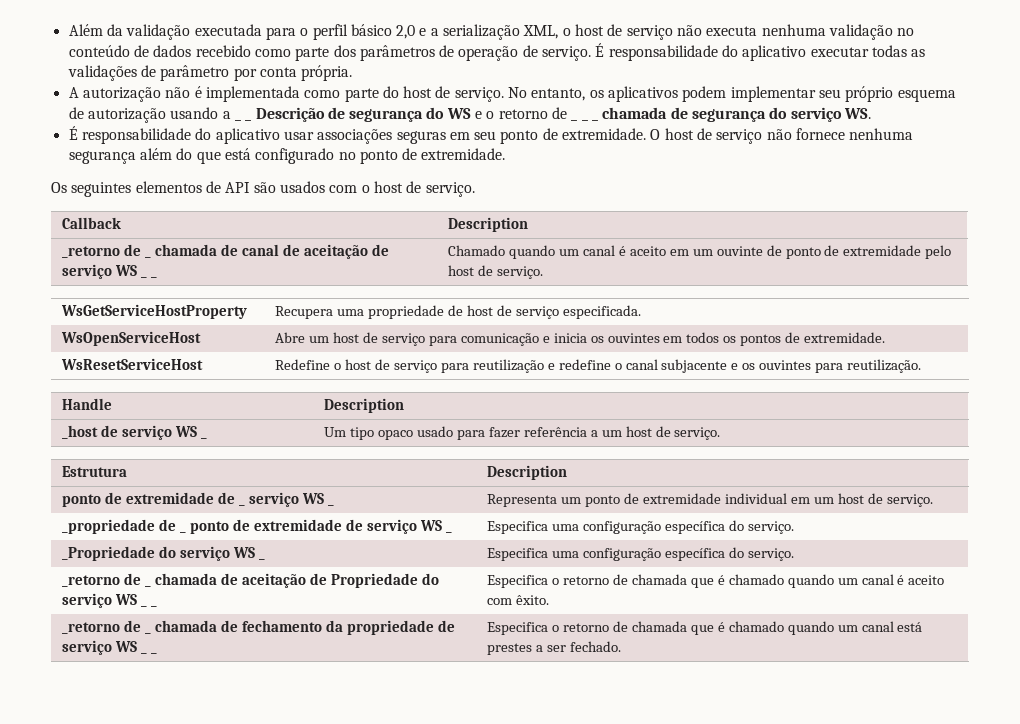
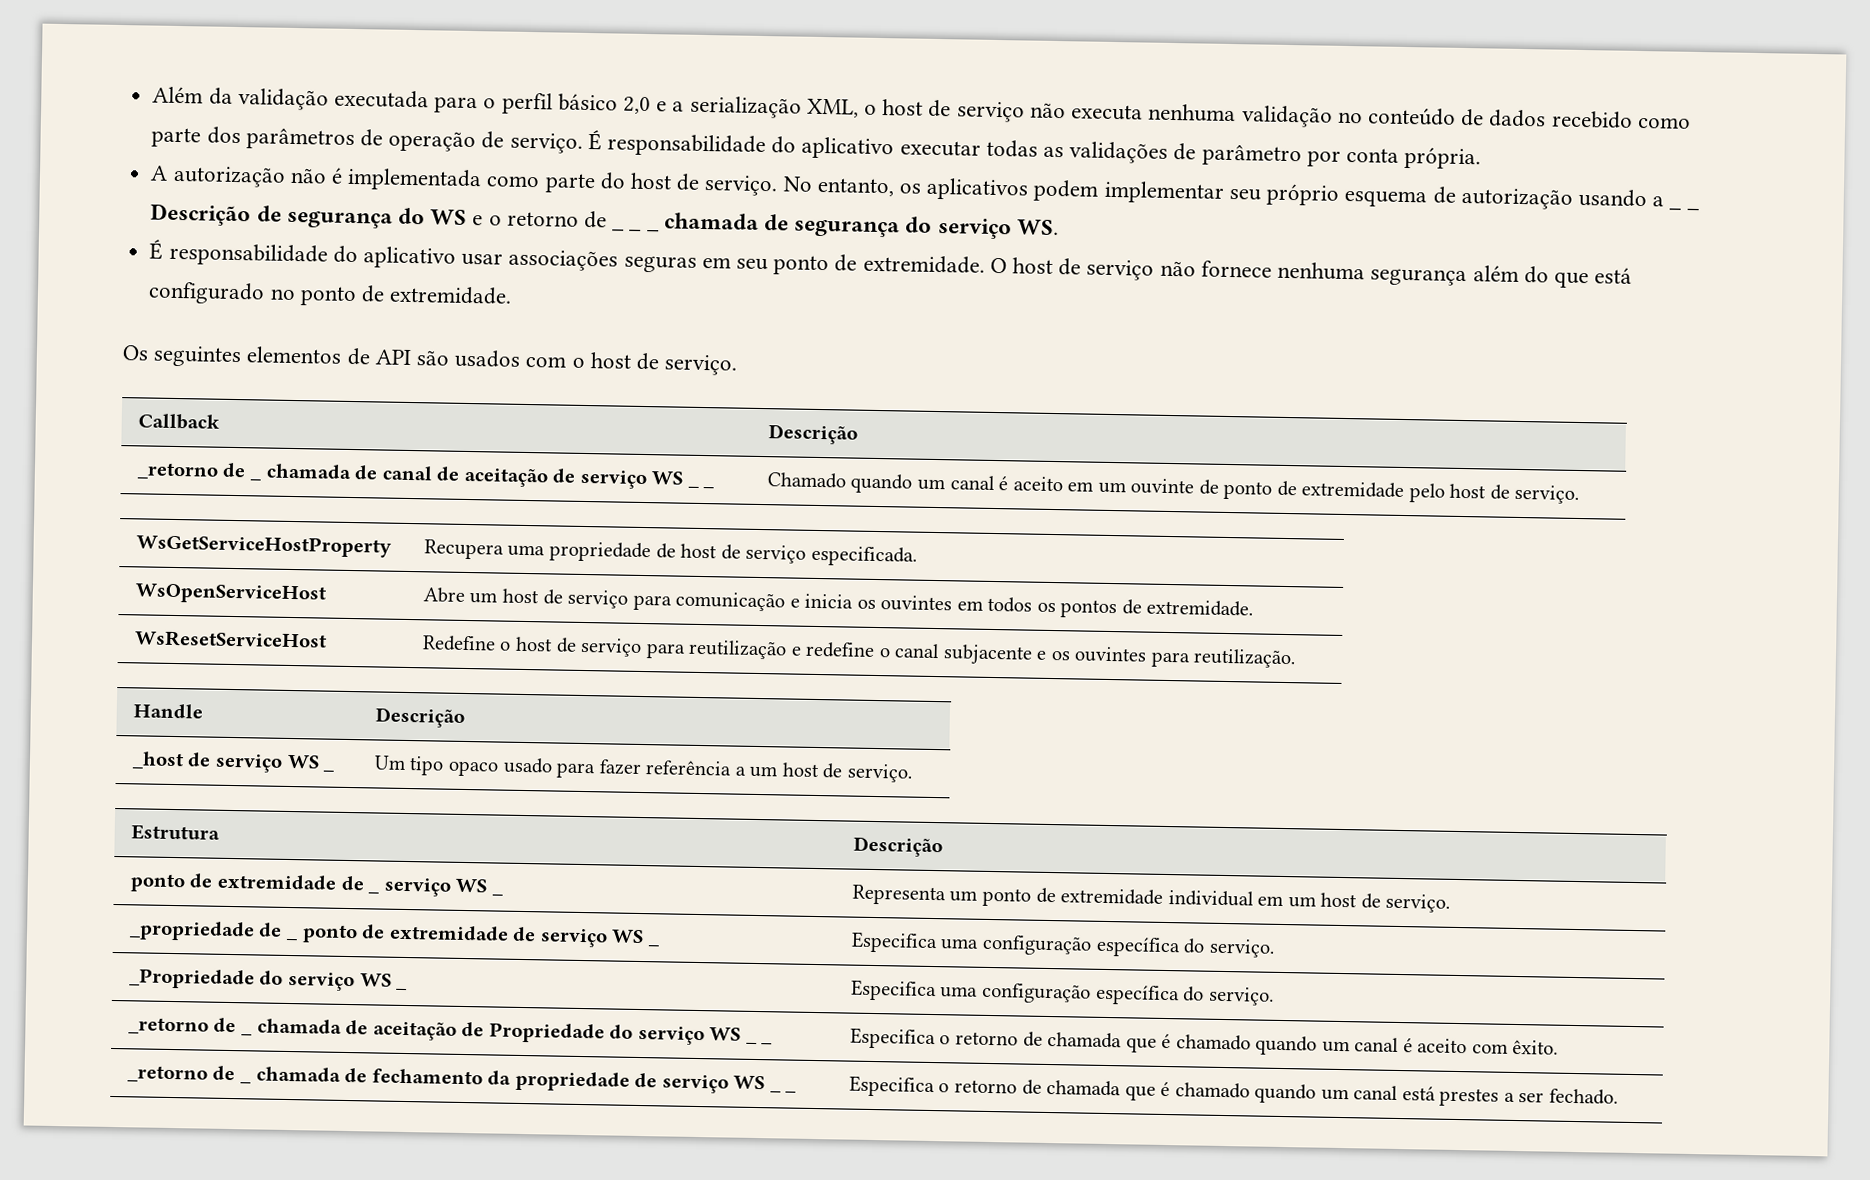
- Callback | Description
+ Callback | Descrição
- Handle | Description
+ Handle | Descrição
- Estrutura | Description
+ Estrutura | Descrição

